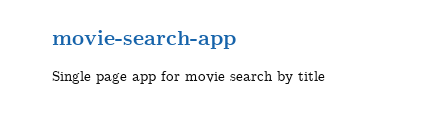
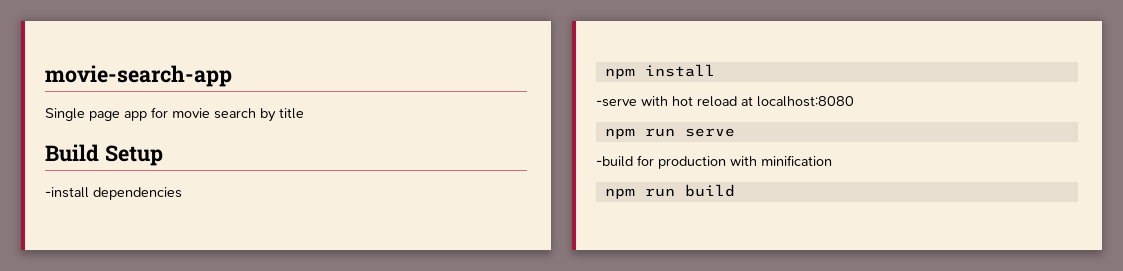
+ Build Setup
+ -install dependencies
+ npm install
+ -serve with hot reload at localhost:8080
+ npm run serve
+ -build for production with minification
+ npm run build

